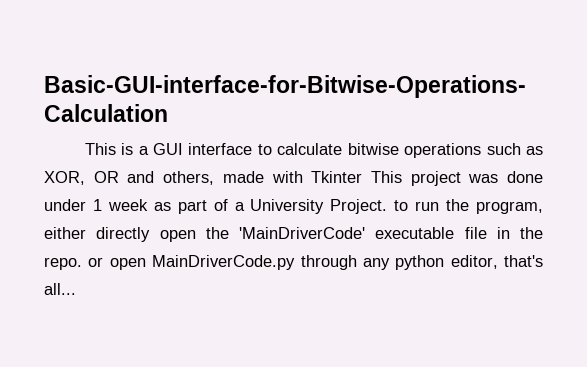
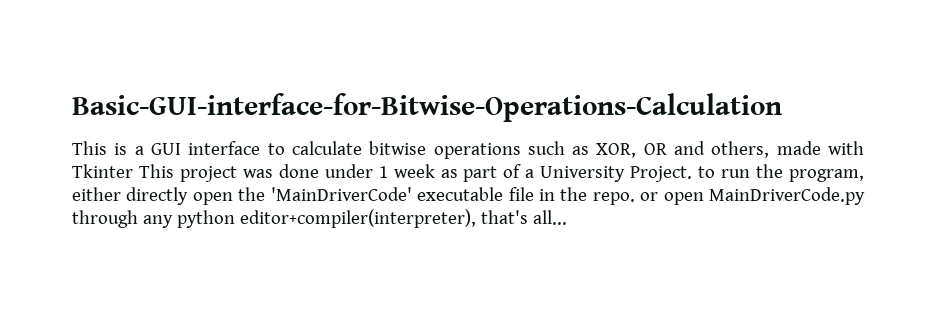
- This is a GUI interface to calculate bitwise operations such as XOR, OR and others, made with Tkinter This project was done under 1 week as part of a University Project. to run the program, either directly open the 'MainDriverCode' executable file in the repo. or open MainDriverCode.py through any python editor, that's all...
+ This is a GUI interface to calculate bitwise operations such as XOR, OR and others, made with Tkinter This project was done under 1 week as part of a University Project. to run the program, either directly open the 'MainDriverCode' executable file in the repo. or open MainDriverCode.py through any python editor+compiler(interpreter), that's all...

